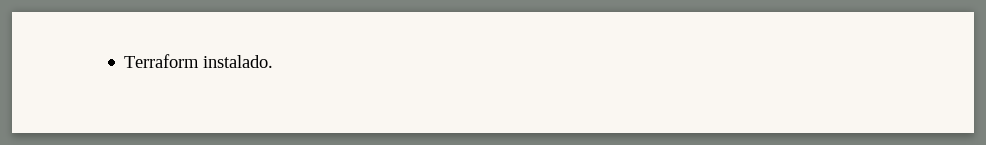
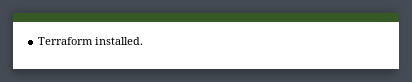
- Terraform instalado.
+ Terraform installed.

